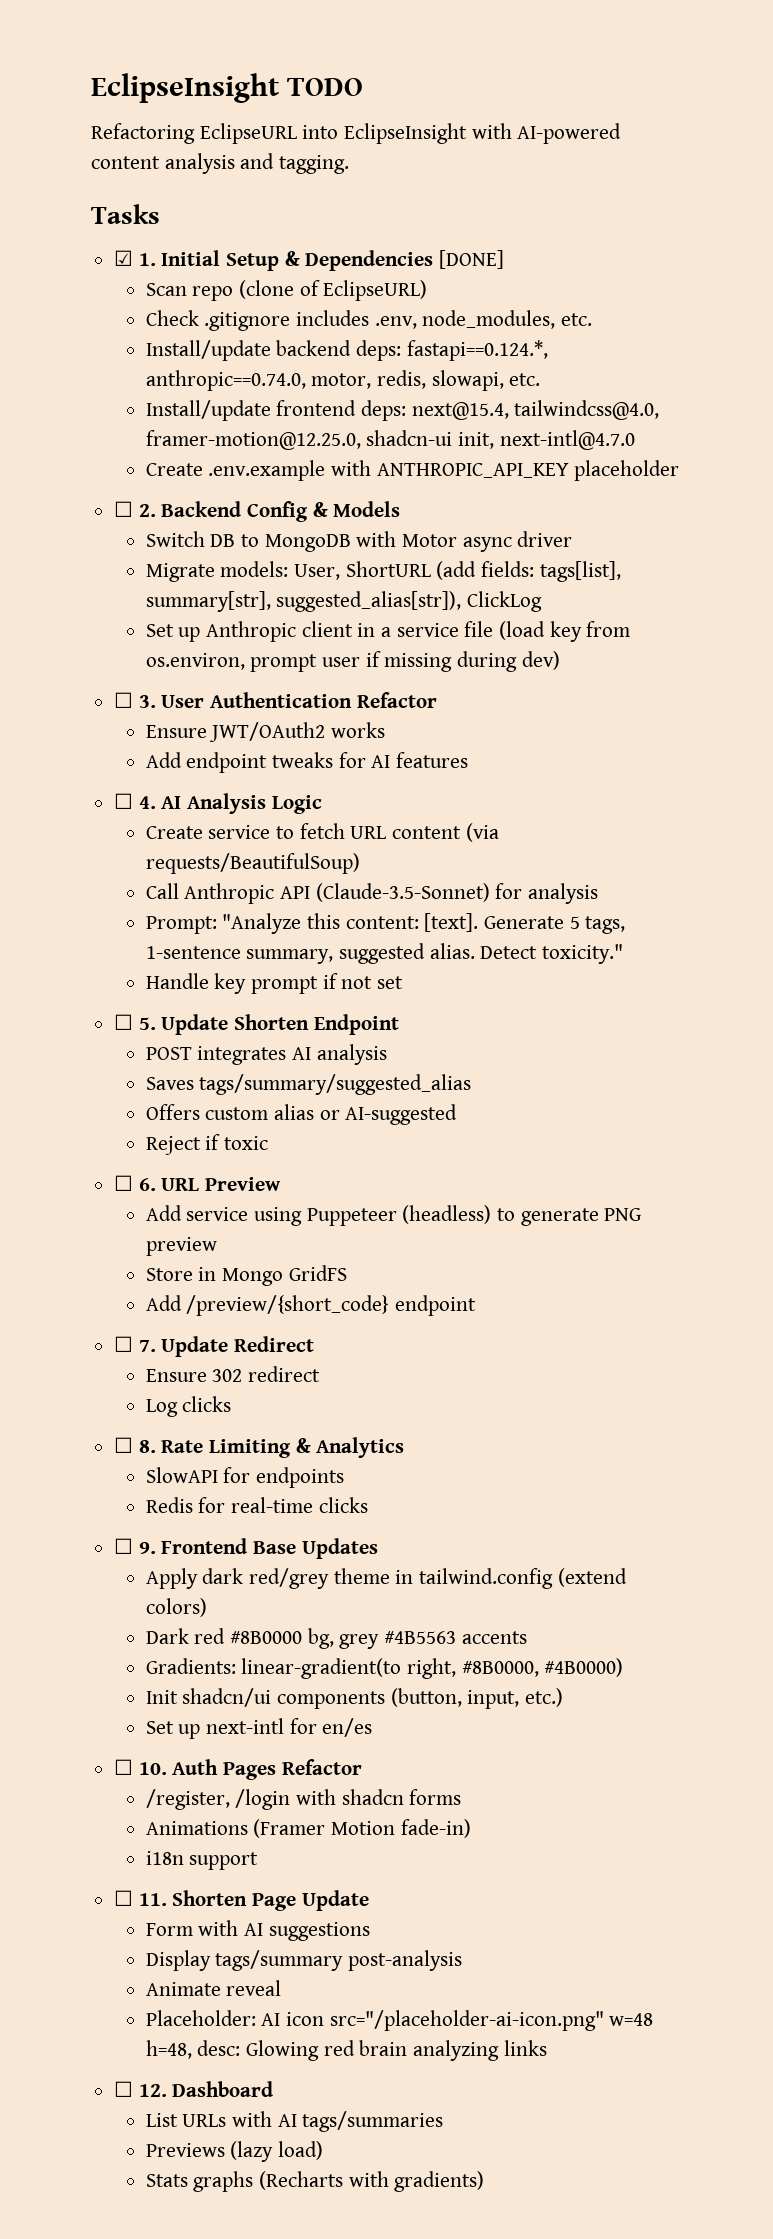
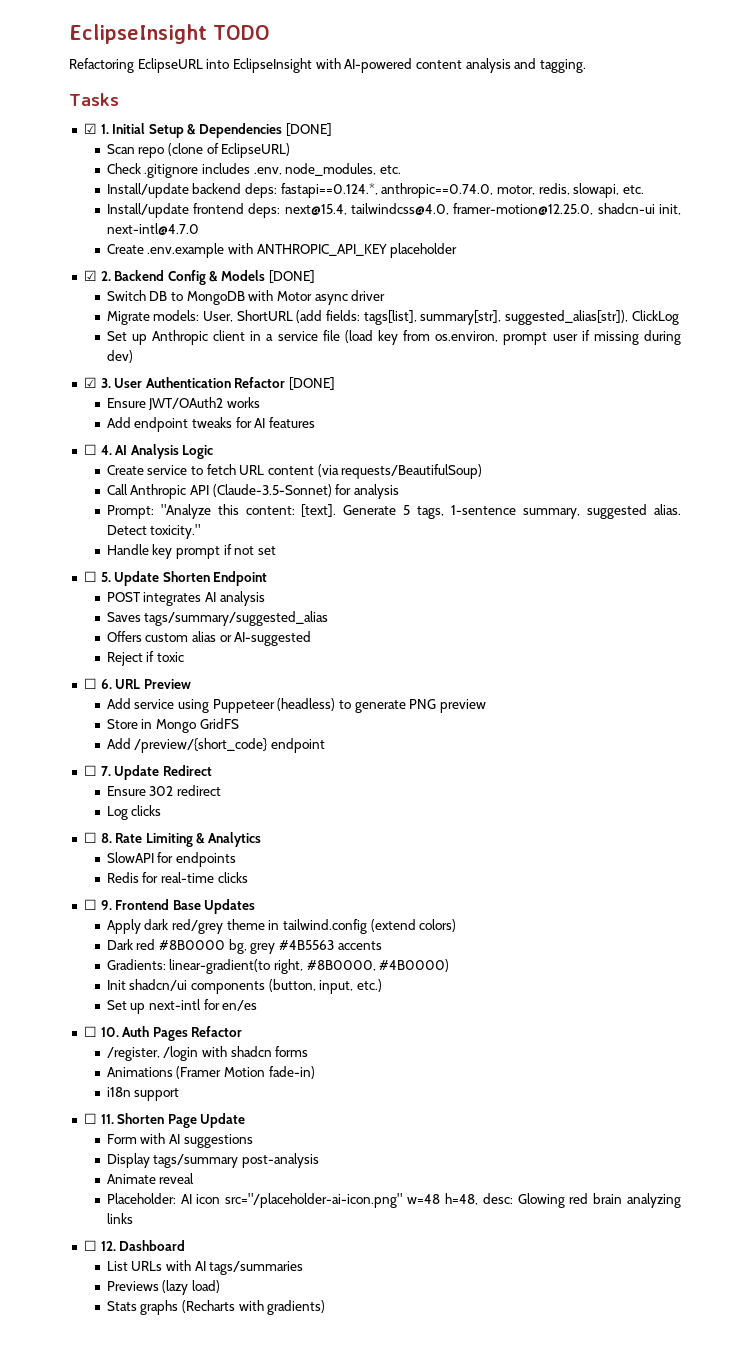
- ☐ 2. Backend Config & Models
+ ☑ 2. Backend Config & Models [DONE]
- ☐ 3. User Authentication Refactor
+ ☑ 3. User Authentication Refactor [DONE]

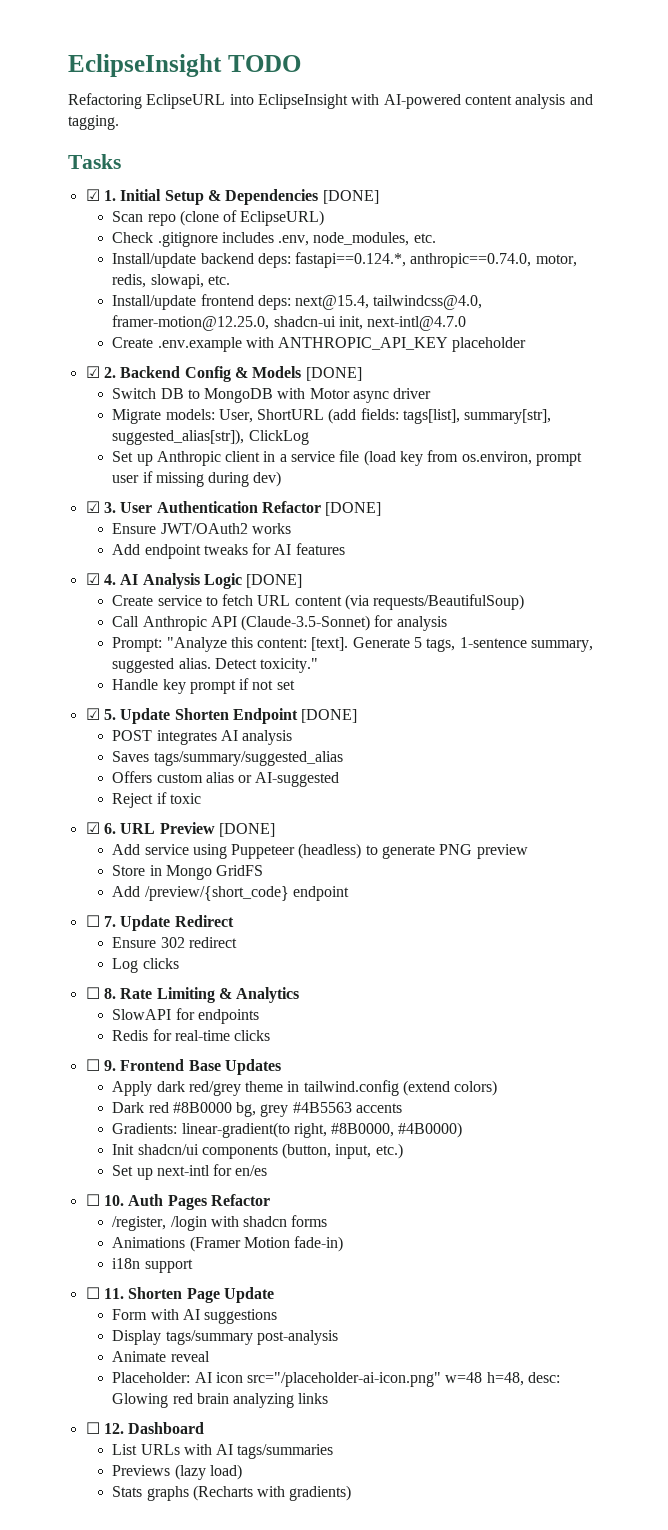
- ☐ 4. AI Analysis Logic
+ ☑ 4. AI Analysis Logic [DONE]
- ☐ 5. Update Shorten Endpoint
+ ☑ 5. Update Shorten Endpoint [DONE]
- ☐ 6. URL Preview
+ ☑ 6. URL Preview [DONE]

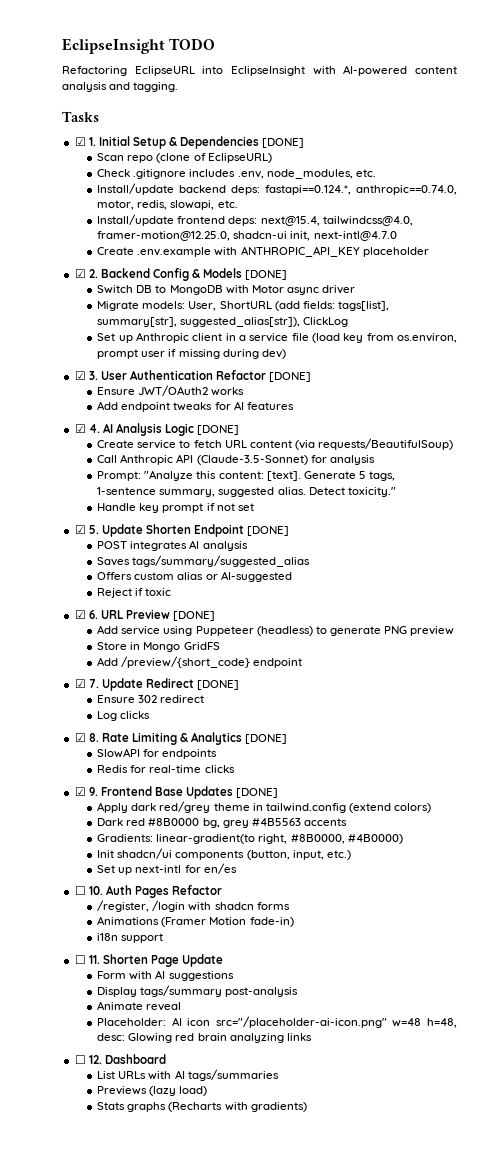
- ☐ 7. Update Redirect
+ ☑ 7. Update Redirect [DONE]
- ☐ 8. Rate Limiting & Analytics
+ ☑ 8. Rate Limiting & Analytics [DONE]
- ☐ 9. Frontend Base Updates
+ ☑ 9. Frontend Base Updates [DONE]

